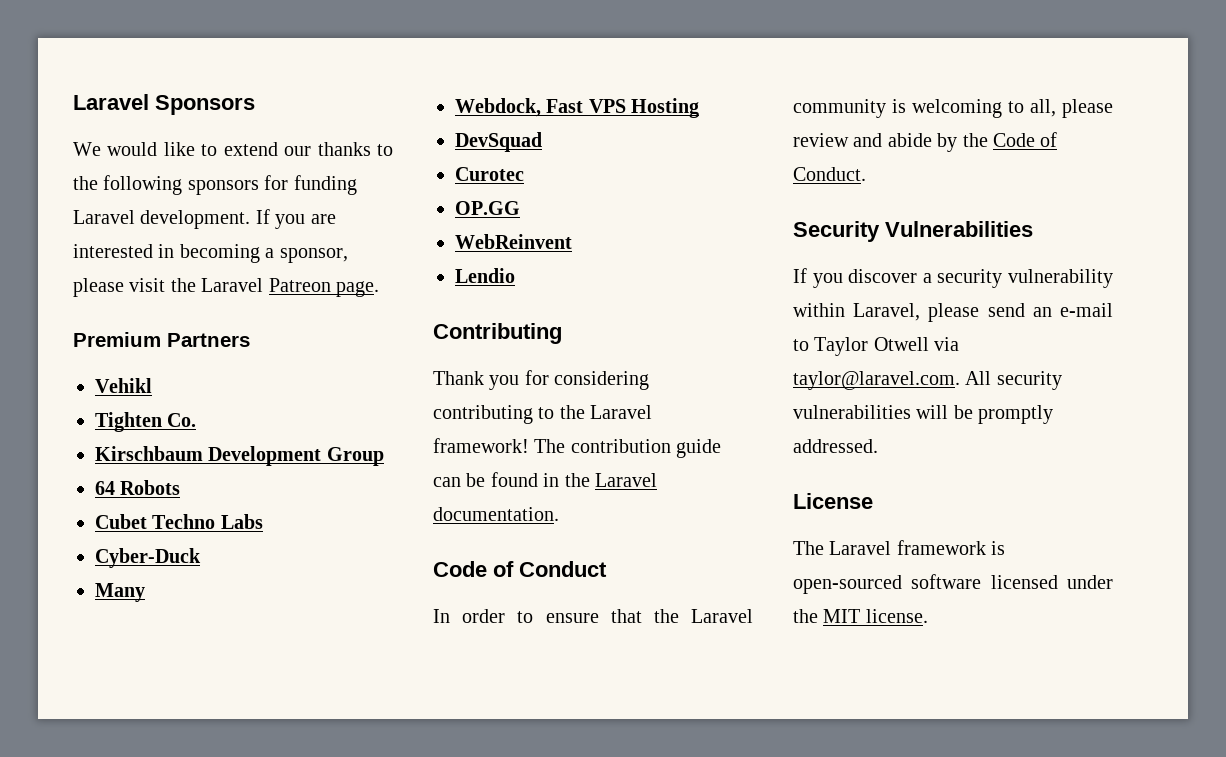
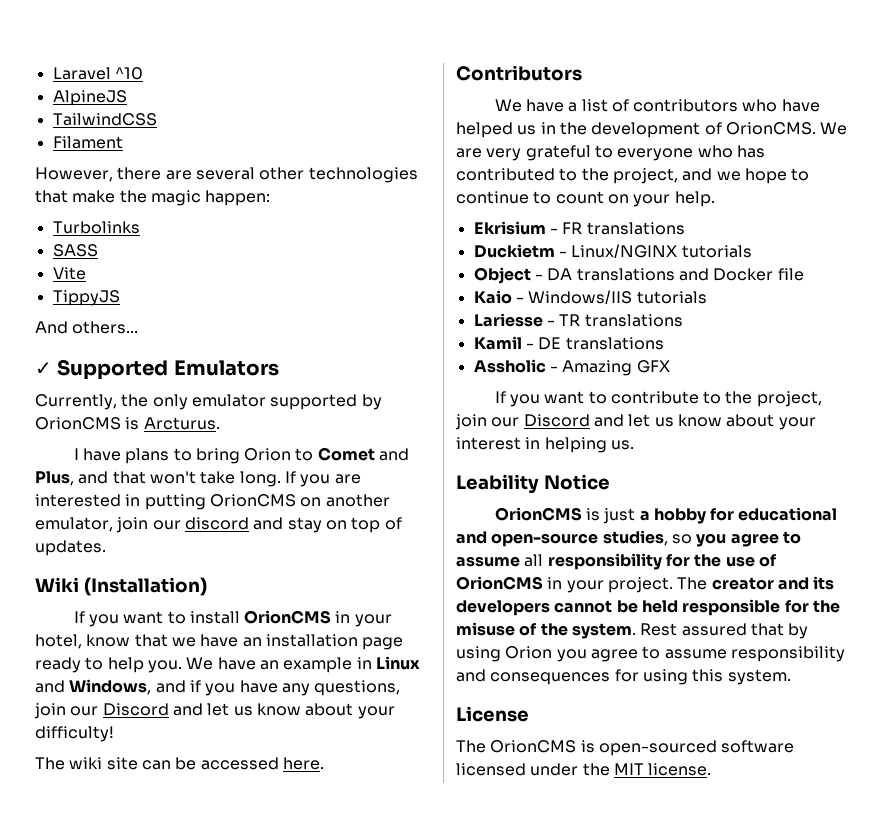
- Laravel Sponsors
- We would like to extend our thanks to the following sponsors for funding Laravel development.
+ Laravel ^10
+ AlpineJS
+ TailwindCSS
+ Filament
+ However, there are several other technologies that make the magic happen:
+ Turbolinks
+ SASS
+ Vite
+ TippyJS
+ And others...
+ ✓ Supported Emulators
+ Currently, the only emulator supported by OrionCMS is Arcturus.
+ I have plans to bring Orion to Comet and Plus, and that won't take long.
- If you are interested in becoming a sponsor, please visit the Laravel Patreon page.
- Premium Partners
- Vehikl
- Tighten Co.
- Kirschbaum Development Group
- 64 Robots
- Cubet Techno Labs
- Cyber-Duck
- Many
- Webdock, Fast VPS Hosting
- DevSquad
- Curotec
- OP.GG
- WebReinvent
- Lendio
- Contributing
- Thank you for considering contributing to the Laravel framework! The contribution guide can be found in the Laravel documentation.
- Code of Conduct
- In order to ensure that the Laravel community is welcoming to all, please review and abide by the Code of Conduct.
- Security Vulnerabilities
- If you discover a security vulnerability within Laravel, please send an e-mail to Taylor Otwell via taylor@laravel.com. All security vulnerabilities will be promptly addressed.
+ If you are interested in putting OrionCMS on another emulator, join our discord and stay on top of updates.
+ Wiki (Installation)
+ If you want to install OrionCMS in your hotel, know that we have an installation page ready to help you. We have an example in Linux and Windows, and if you have any questions, join our Discord and let us know about your difficulty!
+ The wiki site can be accessed here.
+ Contributors
+ We have a list of contributors who have helped us in the development of OrionCMS. We are very grateful to everyone who has contributed to the project, and we hope to continue to count on your help.
+ Ekrisium - FR translations
+ Duckietm - Linux/NGINX tutorials
+ Object - DA translations and Docker file
+ Kaio - Windows/IIS tutorials
+ Lariesse - TR translations
+ Kamil - DE translations
+ Assholic - Amazing GFX
+ If you want to contribute to the project, join our Discord and let us know about your interest in helping us.
+ Leability Notice
+ OrionCMS is just a hobby for educational and open-source studies, so you agree to assume all responsibility for the use of OrionCMS in your project. The creator and its developers cannot be held responsible for the misuse of the system. Rest assured that by using Orion you agree to assume responsibility and consequences for using this system.
- The Laravel framework is open-sourced software licensed under the MIT license.
+ The OrionCMS is open-sourced software licensed under the MIT license.

